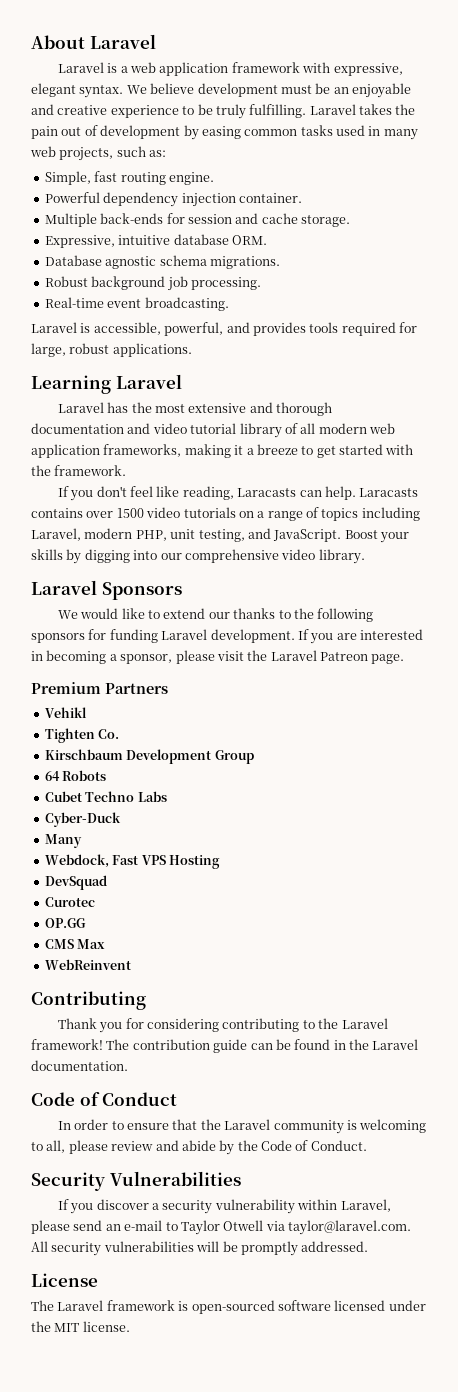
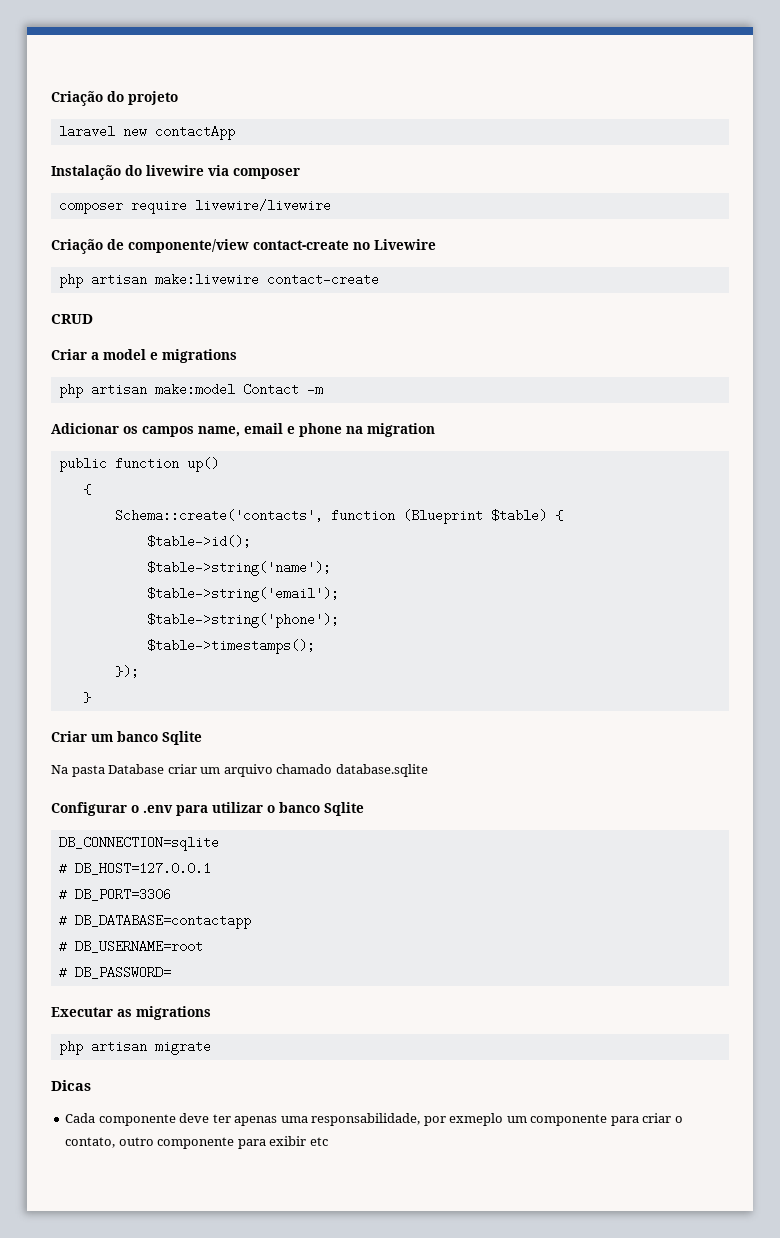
- About Laravel
- Laravel is a web application framework with expressive, elegant syntax. We believe development must be an enjoyable and creative experience to be truly fulfilling. Laravel takes the pain out of development by easing common tasks used in many web projects, such as:
- Simple, fast routing engine.
- Powerful dependency injection container.
- Multiple back-ends for session and cache storage.
- Expressive, intuitive database ORM.
- Database agnostic schema migrations.
- Robust background job processing.
- Real-time event broadcasting.
- Laravel is accessible, powerful, and provides tools required for large, robust applications.
- Learning Laravel
- Laravel has the most extensive and thorough documentation and video tutorial library of all modern web application frameworks, making it a breeze to get started with the framework.
- If you don't feel like reading, Laracasts can help. Laracasts contains over 1500 video tutorials on a range of topics including Laravel, modern PHP, unit testing, and JavaScript. Boost your skills by digging into our comprehensive video library.
- Laravel Sponsors
- We would like to extend our thanks to the following sponsors for funding Laravel development. If you are interested in becoming a sponsor, please visit the Laravel Patreon page.
- Premium Partners
- Vehikl
- Tighten Co.
- Kirschbaum Development Group
- 64 Robots
- Cubet Techno Labs
- Cyber-Duck
- Many
- Webdock, Fast VPS Hosting
- DevSquad
- Curotec
- OP.GG
- CMS Max
- WebReinvent
- Contributing
- Thank you for considering contributing to the Laravel framework! The contribution guide can be found in the Laravel documentation.
- Code of Conduct
- In order to ensure that the Laravel community is welcoming to all, please review and abide by the Code of Conduct.
- Security Vulnerabilities
- If you discover a security vulnerability within Laravel, please send an e-mail to Taylor Otwell via taylor@laravel.com. All security vulnerabilities will be promptly addressed.
- License
- The Laravel framework is open-sourced software licensed under the MIT license.
+ Criação do projeto
+ laravel new contactApp
+ Instalação do livewire via composer
+ composer require livewire/livewire
+ Criação de componente/view contact-create no Livewire
+ php artisan make:livewire contact-create
+ CRUD
+ Criar a model e migrations
+ php artisan make:model Contact -m
+ Adicionar os campos name, email e phone na migration
+ public function up()
+ {
+ Schema::create('contacts', function (Blueprint $table) {
+ $table->id();
+ $table->string('name');
+ $table->string('email');
+ $table->string('phone');
+ $table->timestamps();
+ });
+ }
+ Criar um banco Sqlite
+ Na pasta Database criar um arquivo chamado database.sqlite
+ Configurar o .env para utilizar o banco Sqlite
+ DB_CONNECTION=sqlite
+ # DB_HOST=127.0.0.1
+ # DB_PORT=3306
+ # DB_DATABASE=contactapp
+ # DB_USERNAME=root
+ # DB_PASSWORD=
+ Executar as migrations
+ php artisan migrate
+ Dicas
+ Cada componente deve ter apenas uma responsabilidade, por exmeplo um componente para criar o contato, outro componente para exibir etc

